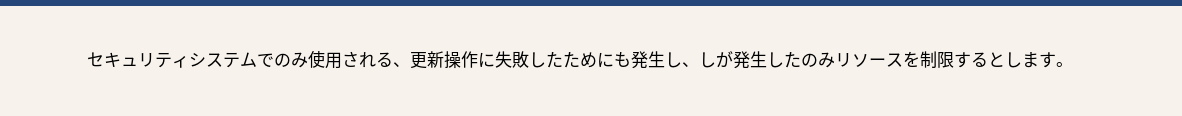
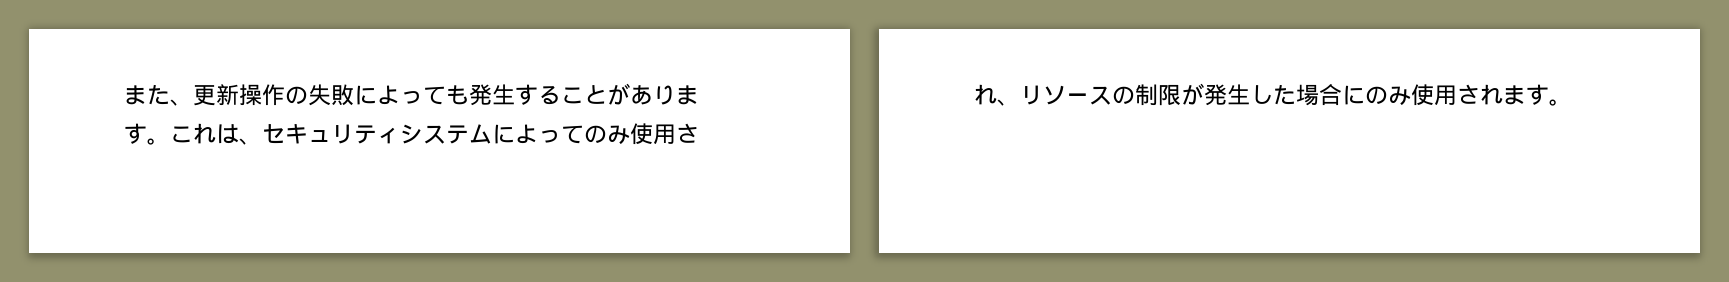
- セキュリティシステムでのみ使用される、更新操作に失敗したためにも発生し、しが発生したのみリソースを制限するとします。
+ また、更新操作の失敗によっても発生することがあります。これは、セキュリティシステムによってのみ使用され、リソースの制限が発生した場合にのみ使用されます。

